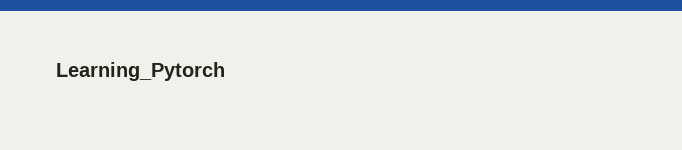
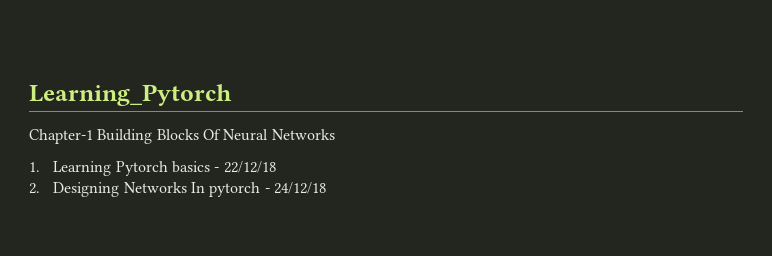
+ Chapter-1 Building Blocks Of Neural Networks
+ 1. Learning Pytorch basics - 22/12/18
+ 2. Designing Networks In pytorch - 24/12/18

